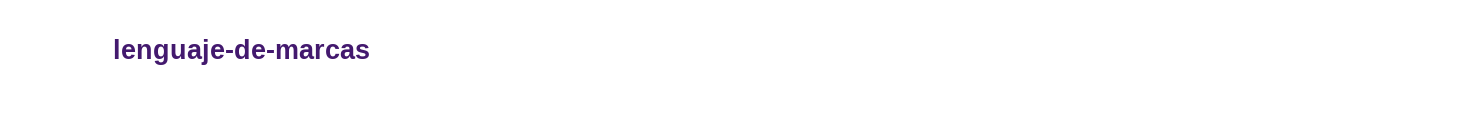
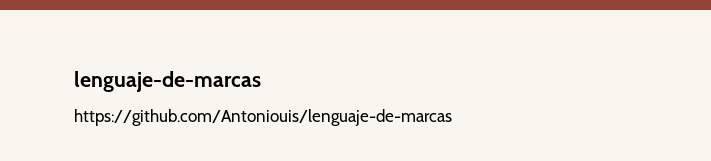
+ https://github.com/Antoniouis/lenguaje-de-marcas

